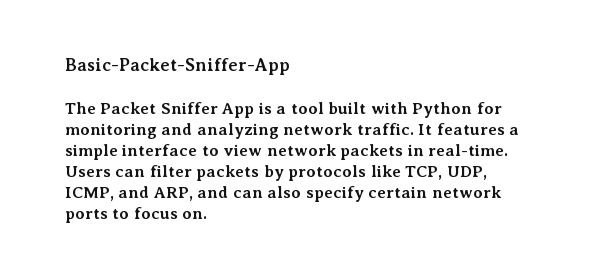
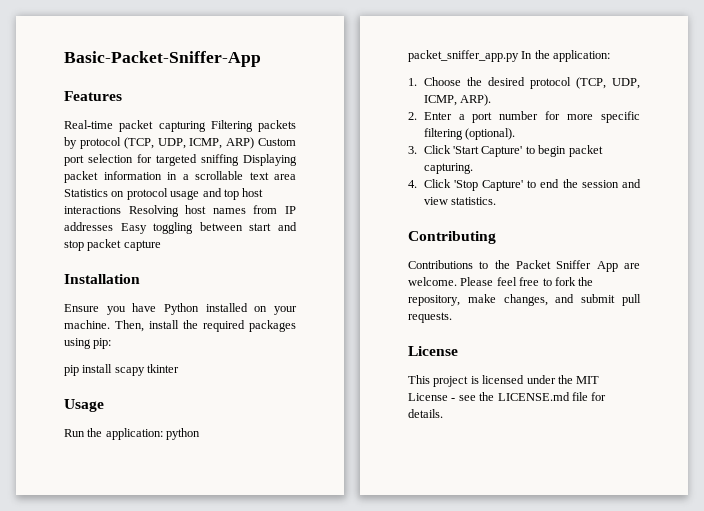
- The Packet Sniffer App is a tool built with Python for monitoring and analyzing network traffic. It features a simple interface to view network packets in real-time. Users can filter packets by protocols like TCP, UDP, ICMP, and ARP, and can also specify certain network ports to focus on.
+ Features
+ Real-time packet capturing Filtering packets by protocol (TCP, UDP, ICMP, ARP) Custom port selection for targeted sniffing Displaying packet information in a scrollable text area Statistics on protocol usage and top host interactions Resolving host names from IP addresses Easy toggling between start and stop packet capture
+ Installation
+ Ensure you have Python installed on your machine. Then, install the required packages using pip:
+ pip install scapy tkinter
+ Usage
+ Run the application: python packet_sniffer_app.py In the application:
+ 1. Choose the desired protocol (TCP, UDP, ICMP, ARP).
+ 2. Enter a port number for more specific filtering (optional).
+ 3. Click 'Start Capture' to begin packet capturing.
+ 4. Click 'Stop Capture' to end the session and view statistics.
+ Contributing
+ Contributions to the Packet Sniffer App are welcome. Please feel free to fork the repository, make changes, and submit pull requests.
+ License
+ This project is licensed under the MIT License - see the LICENSE.md file for details.

